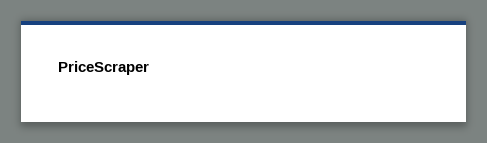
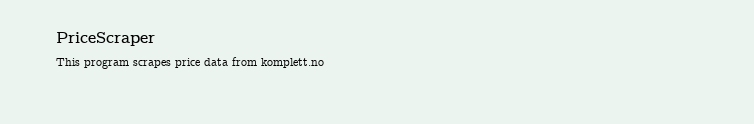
+ This program scrapes price data from komplett.no

